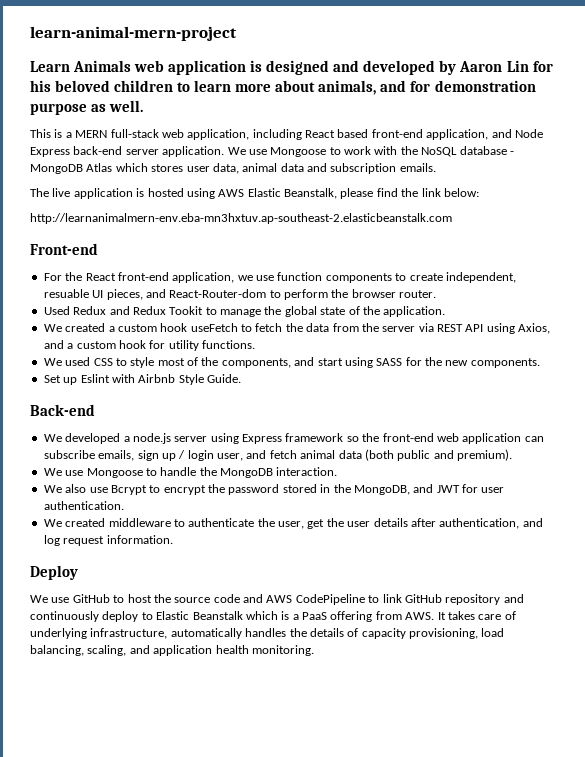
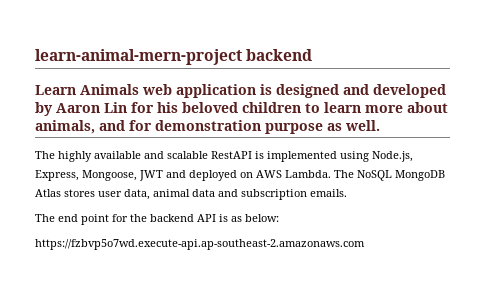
- learn-animal-mern-project
+ learn-animal-mern-project backend
- This is a MERN full-stack web application, including React based front-end application, and Node Express back-end server application. We use Mongoose to work with the NoSQL database - MongoDB Atlas which stores user data, animal data and subscription emails.
+ The highly available and scalable RestAPI is implemented using Node.js, Express, Mongoose, JWT and deployed on AWS Lambda. The NoSQL MongoDB Atlas stores user data, animal data and subscription emails.
- The live application is hosted using AWS Elastic Beanstalk, please find the link below:
- http://learnanimalmern-env.eba-mn3hxtuv.ap-southeast-2.elasticbeanstalk.com
- Front-end
- For the React front-end application, we use function components to create independent, resuable UI pieces, and React-Router-dom to perform the browser router.
- Used Redux and Redux Tookit to manage the global state of the application.
- We created a custom hook useFetch to fetch the data from the server via REST API using Axios, and a custom hook for utility functions.
- We used CSS to style most of the components, and start using SASS for the new components.
- Set up Eslint with Airbnb Style Guide.
- Back-end
- We developed a node.js server using Express framework so the front-end web application can subscribe emails, sign up / login user, and fetch animal data (both public and premium).
- We use Mongoose to handle the MongoDB interaction.
- We also use Bcrypt to encrypt the password stored in the MongoDB, and JWT for user authentication.
- We created middleware to authenticate the user, get the user details after authentication, and log request information.
- Deploy
- We use GitHub to host the source code and AWS CodePipeline to link GitHub repository and continuously deploy to Elastic Beanstalk which is a PaaS offering from AWS. It takes care of underlying infrastructure, automatically handles the details of capacity provisioning, load balancing, scaling, and application health monitoring.
+ The end point for the backend API is as below:
+ https://fzbvp5o7wd.execute-api.ap-southeast-2.amazonaws.com

